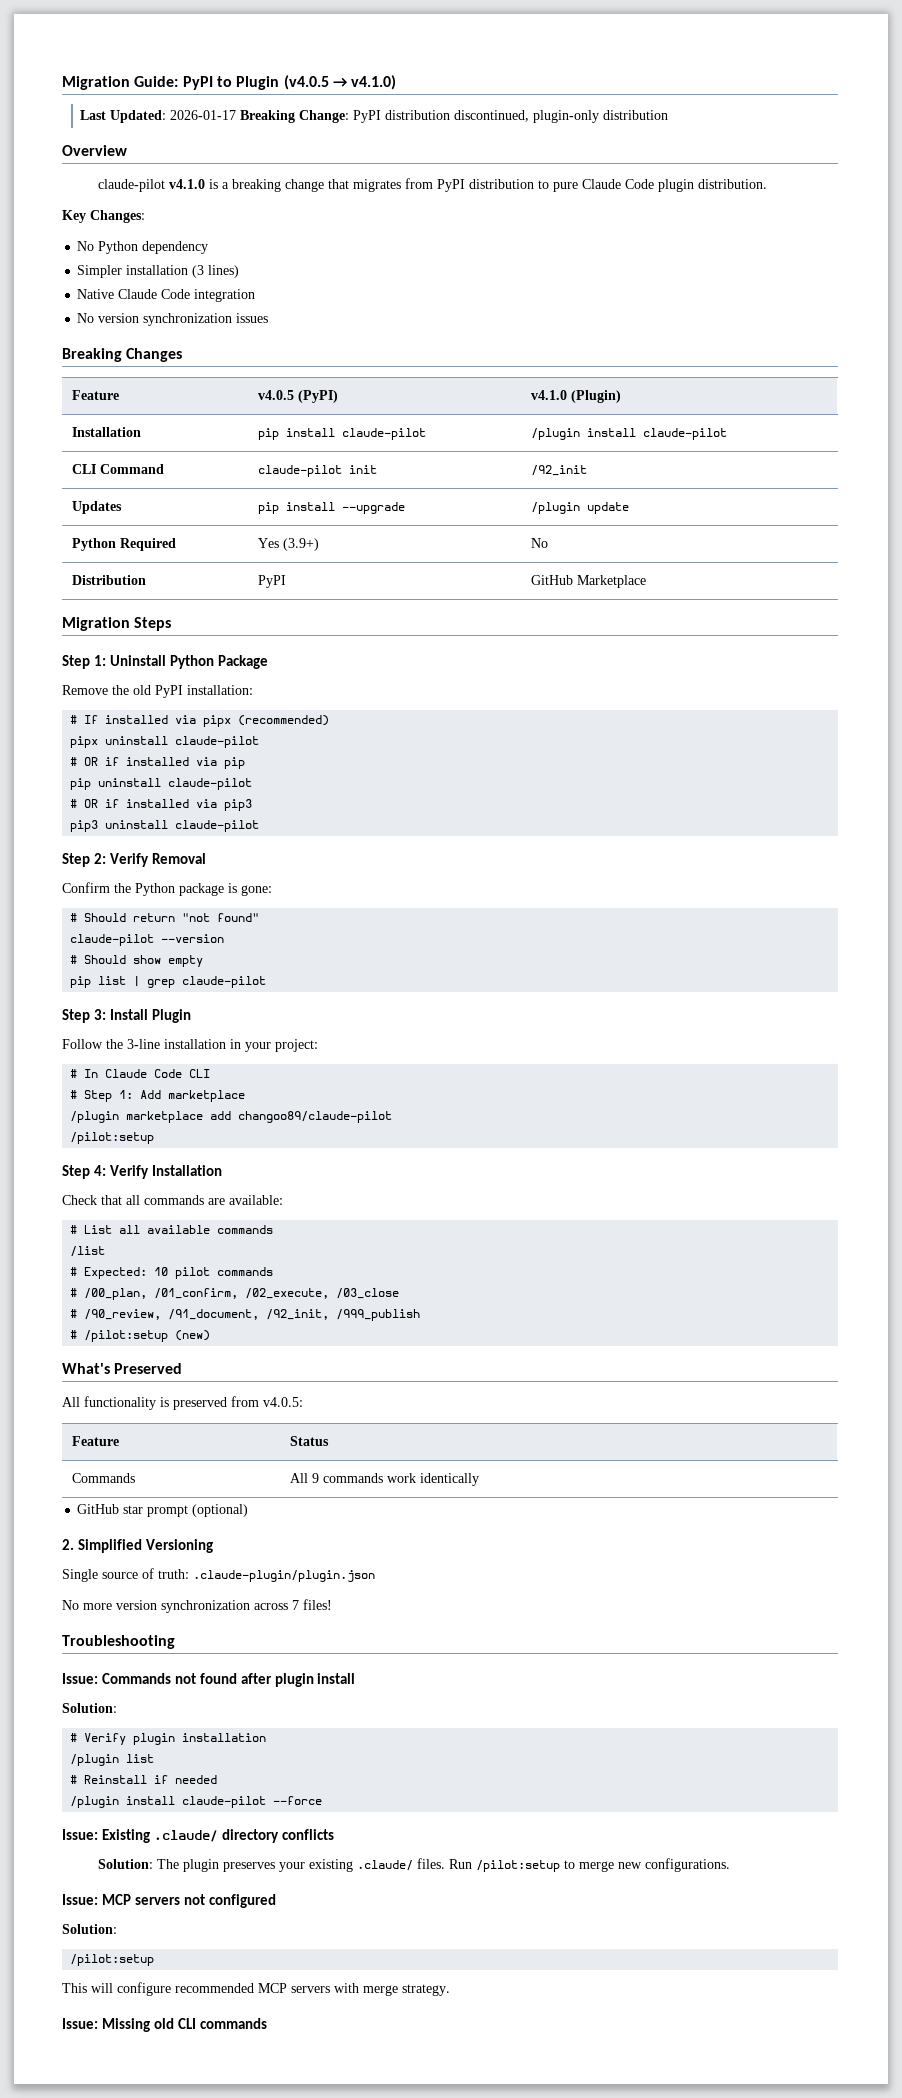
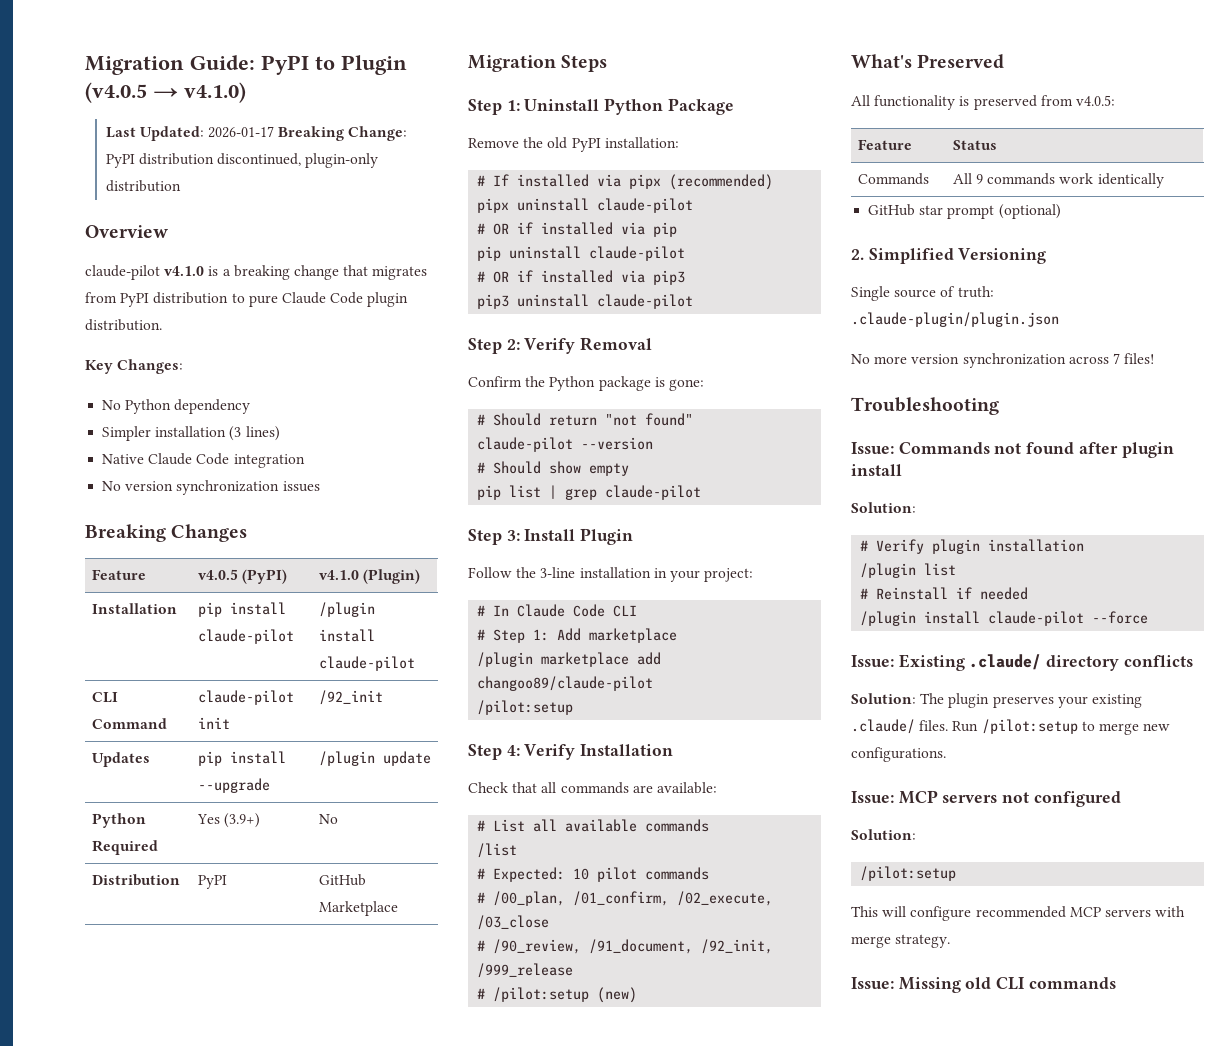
- # /90_review, /91_document, /92_init, /999_publish
+ # /90_review, /91_document, /92_init, /999_release

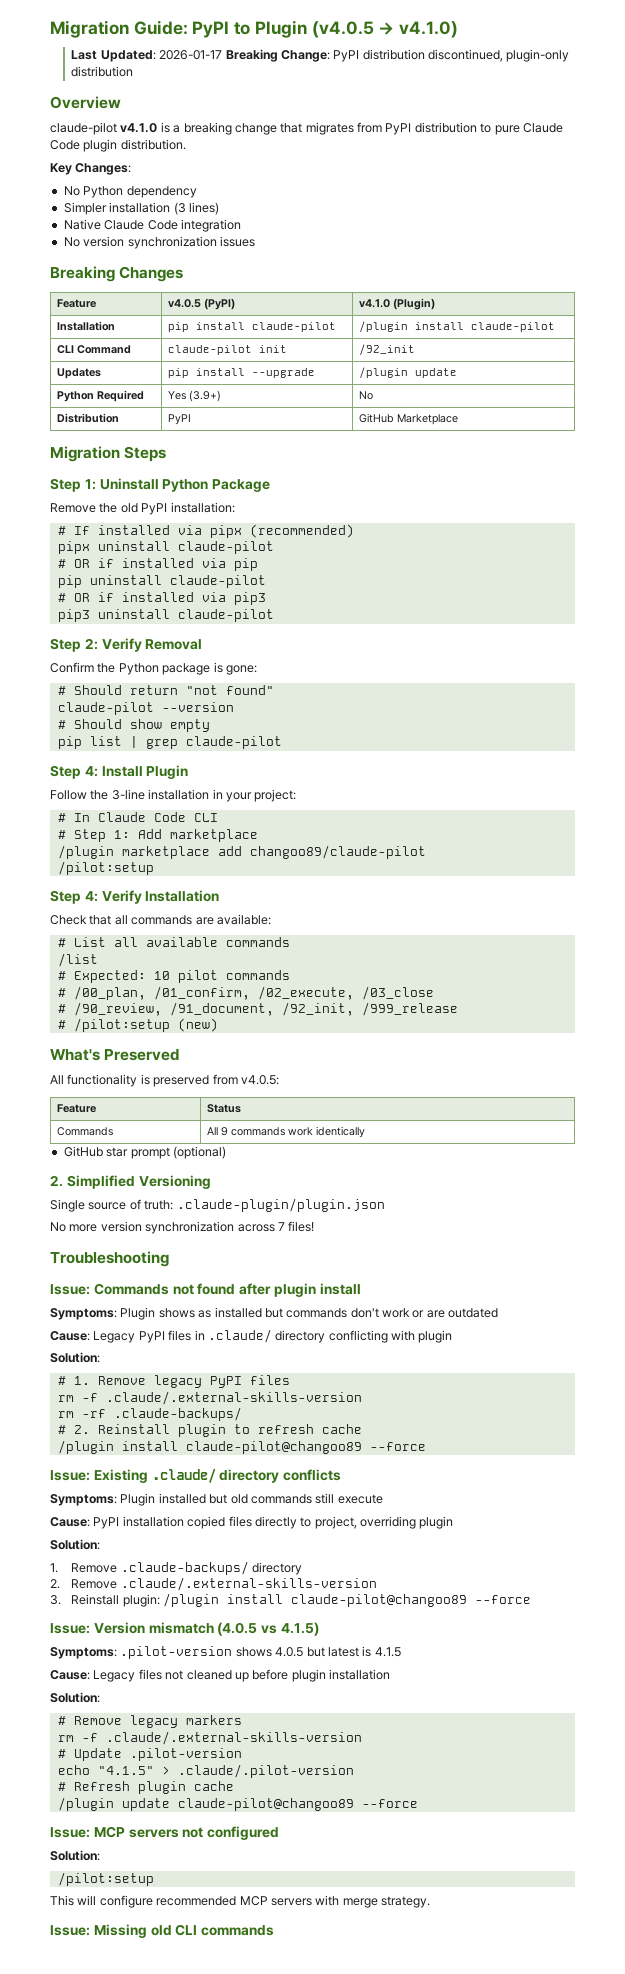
- Step 3: Install Plugin
+ Step 4: Install Plugin
  Issue: Commands not found after plugin install
+ Symptoms: Plugin shows as installed but commands don't work or are outdated
+ Cause: Legacy PyPI files in .claude/ directory conflicting with plugin
  Solution:
- # Verify plugin installation
- /plugin list
- # Reinstall if needed
- /plugin install claude-pilot --force
+ # 1. Remove legacy PyPI files
+ rm -f .claude/.external-skills-version
+ rm -rf .claude-backups/
+ # 2. Reinstall plugin to refresh cache
+ /plugin install claude-pilot@changoo89 --force
- Solution: The plugin preserves your existing .claude/ files. Run /pilot:setup to merge new configurations.
+ Symptoms: Plugin installed but old commands still execute
+ Cause: PyPI installation copied files directly to project, overriding plugin
+ Solution:
+ 1. Remove .claude-backups/ directory
+ 2. Remove .claude/.external-skills-version
+ 3. Reinstall plugin: /plugin install claude-pilot@changoo89 --force
+ Issue: Version mismatch (4.0.5 vs 4.1.5)
+ Symptoms: .pilot-version shows 4.0.5 but latest is 4.1.5
+ Cause: Legacy files not cleaned up before plugin installation
+ Solution:
+ # Remove legacy markers
+ rm -f .claude/.external-skills-version
+ # Update .pilot-version
+ echo "4.1.5" > .claude/.pilot-version
+ # Refresh plugin cache
+ /plugin update claude-pilot@changoo89 --force

